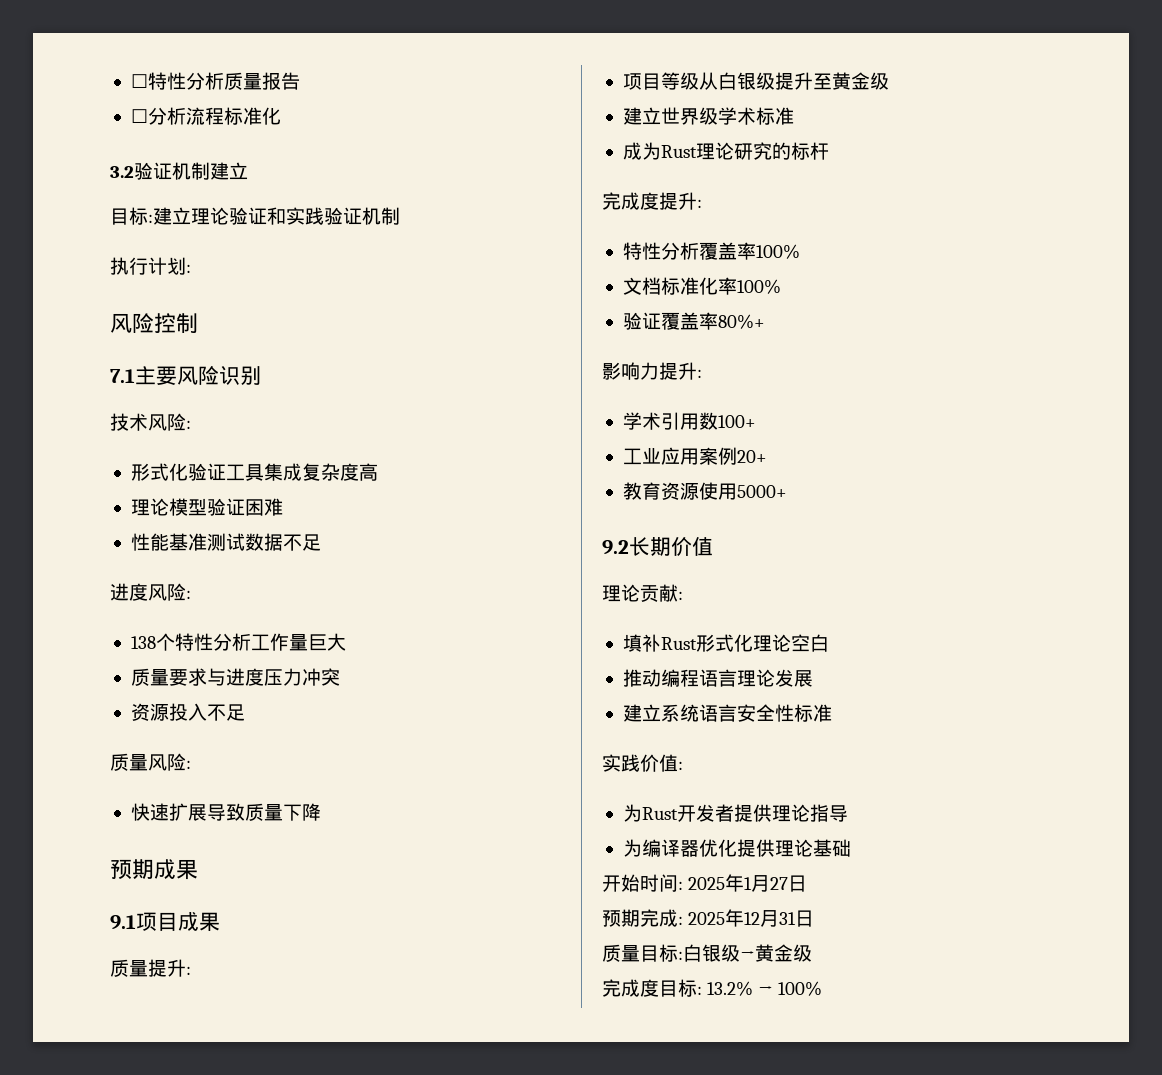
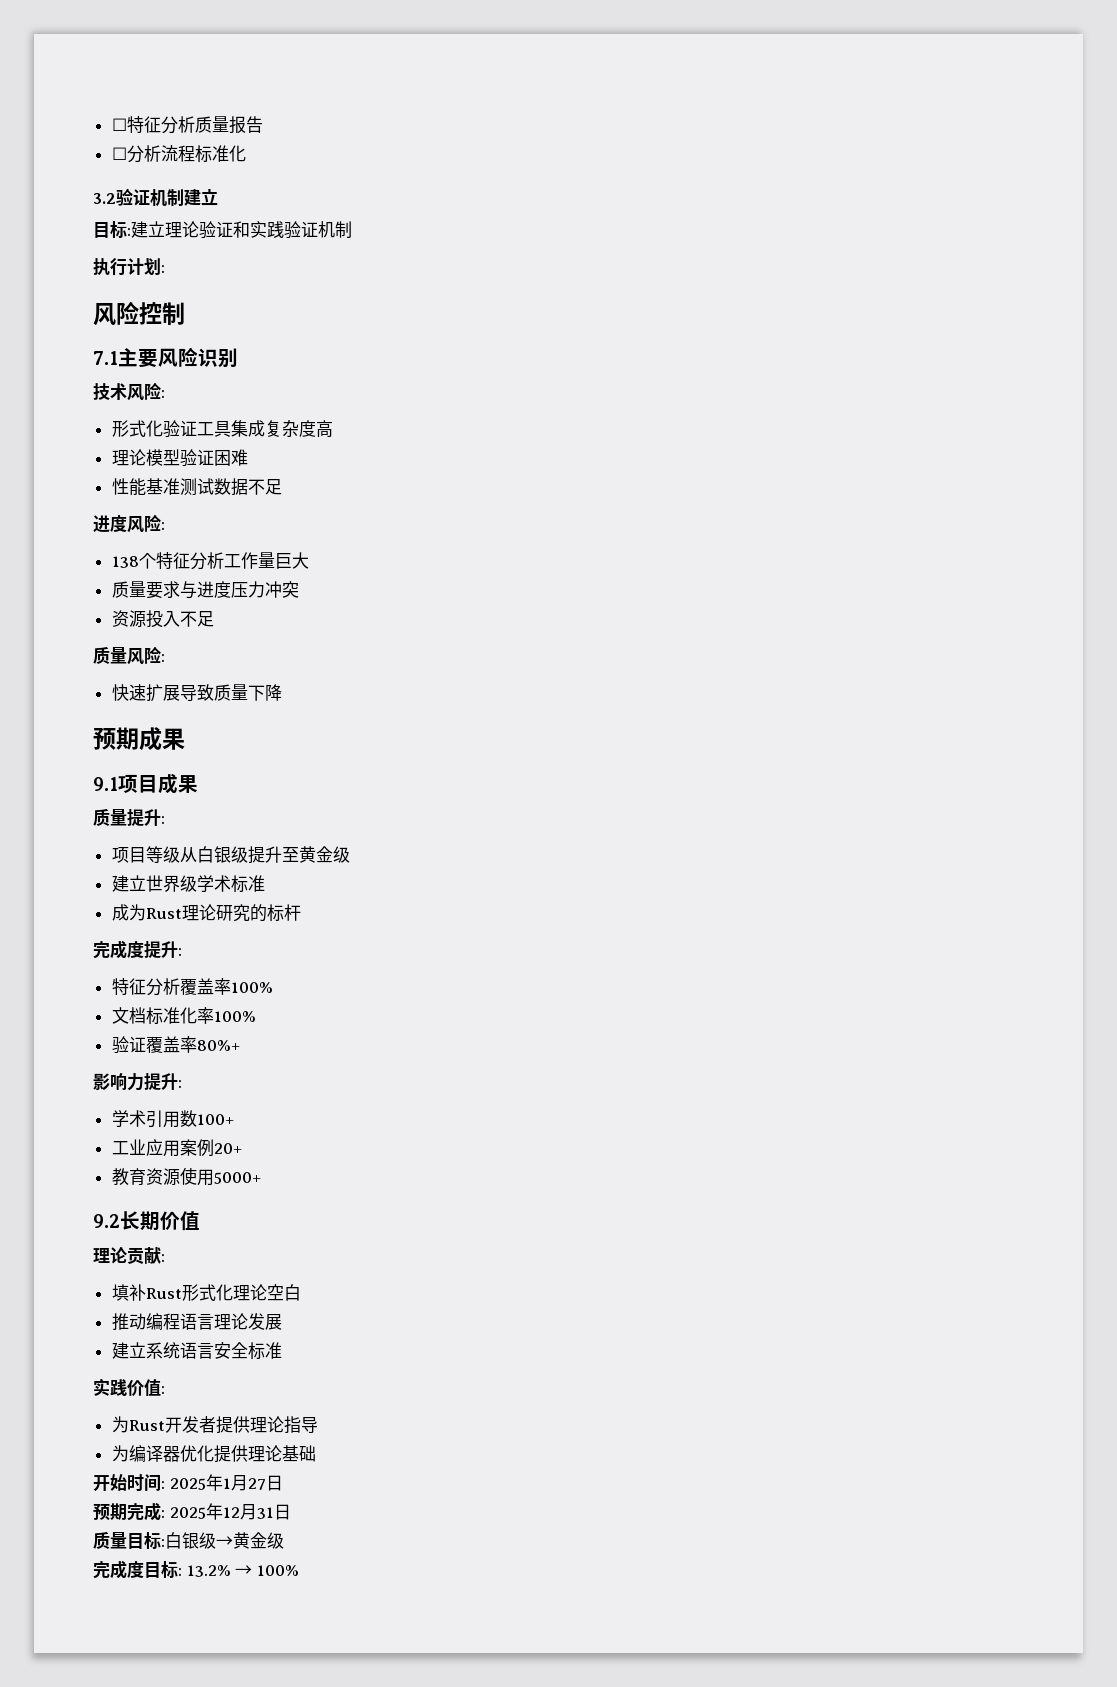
- ☐特性分析质量报告
+ ☐特征分析质量报告
- 138个特性分析工作量巨大
+ 138个特征分析工作量巨大
- 特性分析覆盖率100%
+ 特征分析覆盖率100%
- 建立系统语言安全性标准
+ 建立系统语言安全标准

